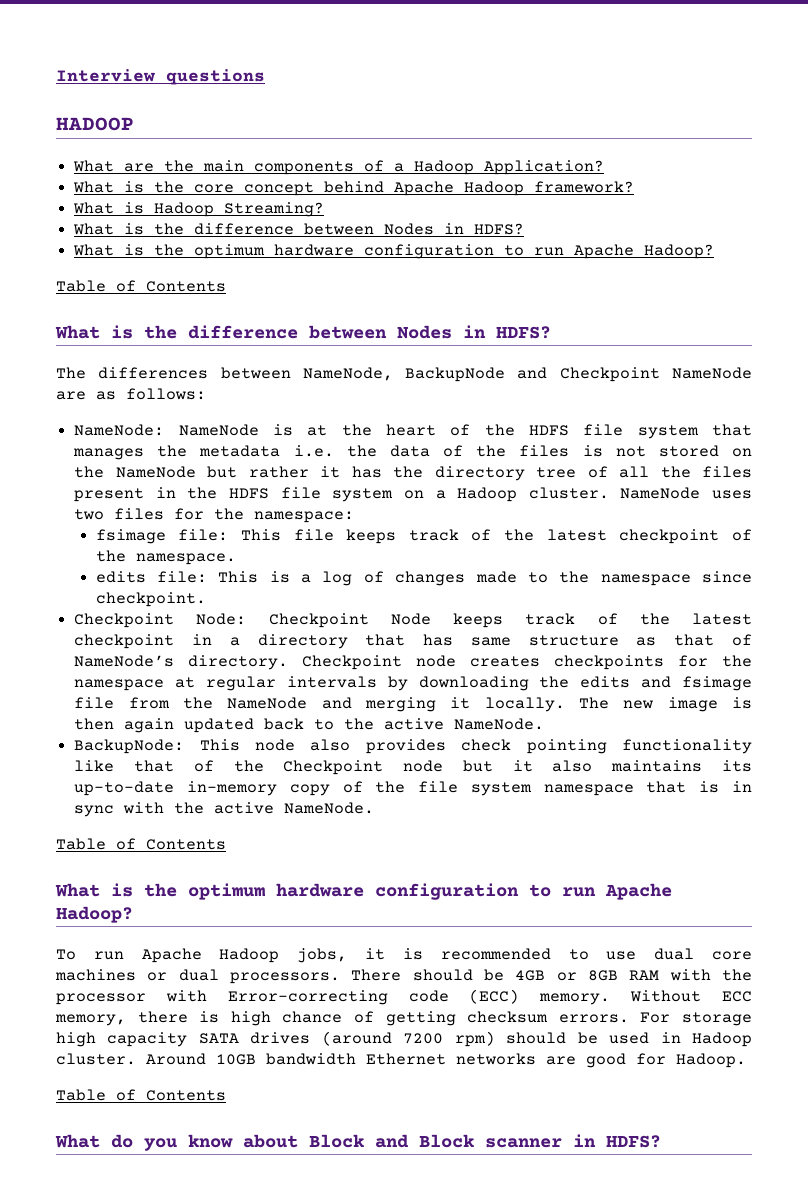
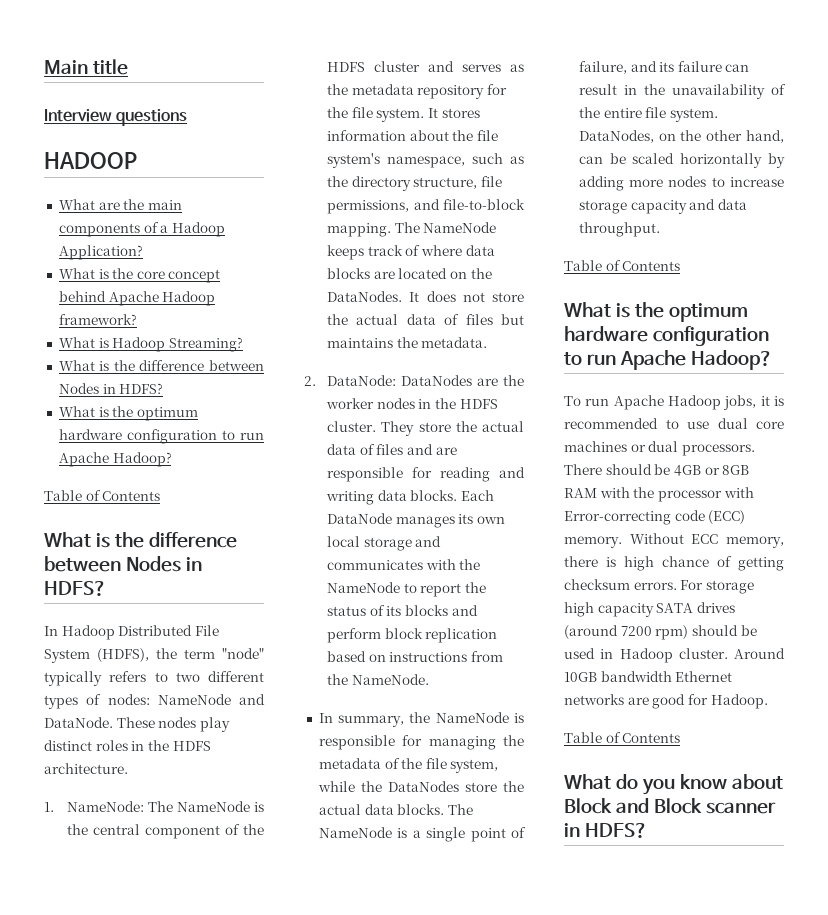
+ Main title
- The differences between NameNode, BackupNode and Checkpoint NameNode are as follows:
- NameNode: NameNode is at the heart of the HDFS file system that manages the metadata i.e. the data of the files is not stored on the NameNode but rather it has the directory tree of all the files present in the HDFS file system on a Hadoop cluster. NameNode uses two files for the namespace:
- fsimage file: This file keeps track of the latest checkpoint of the namespace.
- edits file: This is a log of changes made to the namespace since checkpoint.
- Checkpoint Node: Checkpoint Node keeps track of the latest checkpoint in a directory that has same structure as that of NameNode’s directory. Checkpoint node creates checkpoints for the namespace at regular intervals by downloading the edits and fsimage file from the NameNode and merging it locally. The new image is then again updated back to the active NameNode.
- BackupNode: This node also provides check pointing functionality like that of the Checkpoint node but it also maintains its up-to-date in-memory copy of the file system namespace that is in sync with the active NameNode.
+ In Hadoop Distributed File System (HDFS), the term "node" typically refers to two different types of nodes: NameNode and DataNode. These nodes play distinct roles in the HDFS architecture.
+ 1. NameNode: The NameNode is the central component of the HDFS cluster and serves as the metadata repository for the file system. It stores information about the file system's namespace, such as the directory structure, file permissions, and file-to-block mapping. The NameNode keeps track of where data blocks are located on the DataNodes. It does not store the actual data of files but maintains the metadata.
+ 2. DataNode: DataNodes are the worker nodes in the HDFS cluster. They store the actual data of files and are responsible for reading and writing data blocks. Each DataNode manages its own local storage and communicates with the NameNode to report the status of its blocks and perform block replication based on instructions from the NameNode.
+ In summary, the NameNode is responsible for managing the metadata of the file system, while the DataNodes store the actual data blocks. The NameNode is a single point of failure, and its failure can result in the unavailability of the entire file system. DataNodes, on the other hand, can be scaled horizontally by adding more nodes to increase storage capacity and data throughput.

